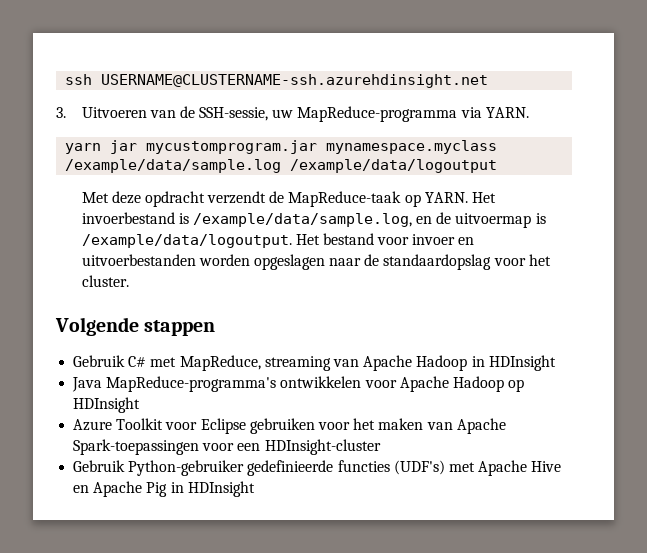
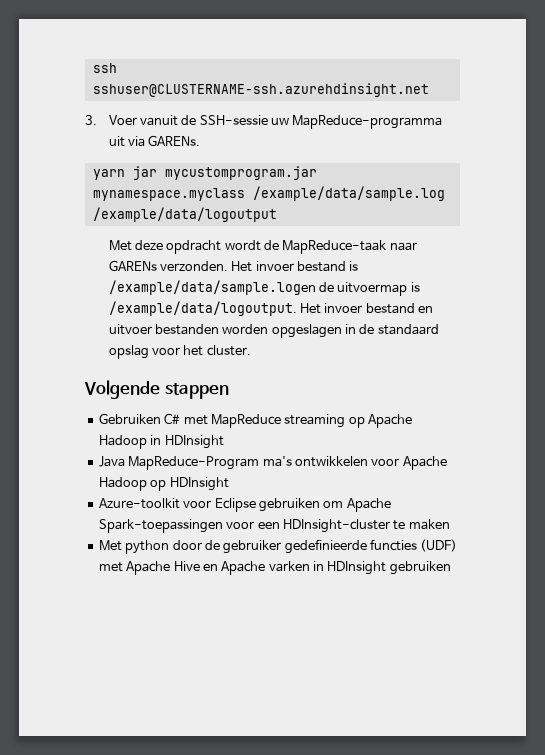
- ssh USERNAME@CLUSTERNAME-ssh.azurehdinsight.net
+ ssh sshuser@CLUSTERNAME-ssh.azurehdinsight.net
- 3. Uitvoeren van de SSH-sessie, uw MapReduce-programma via YARN.
+ 3. Voer vanuit de SSH-sessie uw MapReduce-programma uit via GARENs.
- Met deze opdracht verzendt de MapReduce-taak op YARN. Het invoerbestand is /example/data/sample.log, en de uitvoermap is /example/data/logoutput.
+ Met deze opdracht wordt de MapReduce-taak naar GARENs verzonden. Het invoer bestand is /example/data/sample.logen de uitvoermap is /example/data/logoutput.
- Het bestand voor invoer en uitvoerbestanden worden opgeslagen naar de standaardopslag voor het cluster.
+ Het invoer bestand en uitvoer bestanden worden opgeslagen in de standaard opslag voor het cluster.
- Gebruik C# met MapReduce, streaming van Apache Hadoop in HDInsight
+ Gebruiken C# met MapReduce streaming op Apache Hadoop in HDInsight
- Java MapReduce-programma's ontwikkelen voor Apache Hadoop op HDInsight
+ Java MapReduce-Program ma's ontwikkelen voor Apache Hadoop op HDInsight
- Azure Toolkit voor Eclipse gebruiken voor het maken van Apache Spark-toepassingen voor een HDInsight-cluster
- Gebruik Python-gebruiker gedefinieerde functies (UDF's) met Apache Hive en Apache Pig in HDInsight
+ Azure-toolkit voor Eclipse gebruiken om Apache Spark-toepassingen voor een HDInsight-cluster te maken
+ Met python door de gebruiker gedefinieerde functies (UDF) met Apache Hive en Apache varken in HDInsight gebruiken

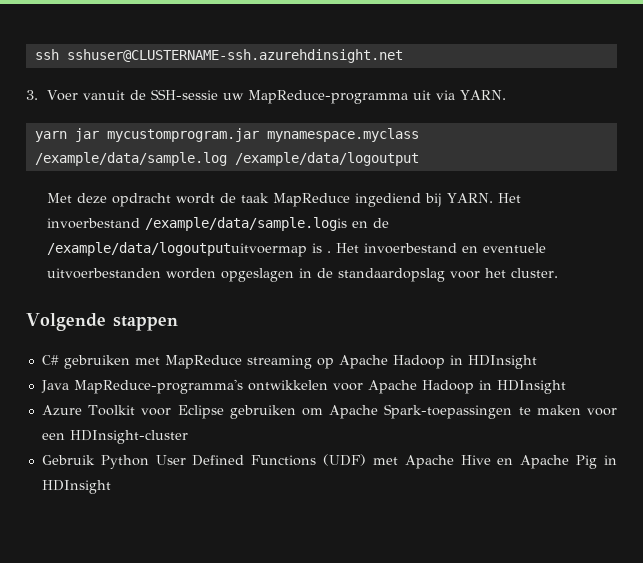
- 3. Voer vanuit de SSH-sessie uw MapReduce-programma uit via GARENs.
+ 3. Voer vanuit de SSH-sessie uw MapReduce-programma uit via YARN.
- Met deze opdracht wordt de MapReduce-taak naar GARENs verzonden. Het invoer bestand is /example/data/sample.logen de uitvoermap is /example/data/logoutput. Het invoer bestand en uitvoer bestanden worden opgeslagen in de standaard opslag voor het cluster.
+ Met deze opdracht wordt de taak MapReduce ingediend bij YARN. Het invoerbestand /example/data/sample.logis en de /example/data/logoutputuitvoermap is . Het invoerbestand en eventuele uitvoerbestanden worden opgeslagen in de standaardopslag voor het cluster.
- Gebruiken C# met MapReduce streaming op Apache Hadoop in HDInsight
+ C# gebruiken met MapReduce streaming op Apache Hadoop in HDInsight
- Java MapReduce-Program ma's ontwikkelen voor Apache Hadoop op HDInsight
- Azure-toolkit voor Eclipse gebruiken om Apache Spark-toepassingen voor een HDInsight-cluster te maken
- Met python door de gebruiker gedefinieerde functies (UDF) met Apache Hive en Apache varken in HDInsight gebruiken
+ Java MapReduce-programma's ontwikkelen voor Apache Hadoop in HDInsight
+ Azure Toolkit voor Eclipse gebruiken om Apache Spark-toepassingen te maken voor een HDInsight-cluster
+ Gebruik Python User Defined Functions (UDF) met Apache Hive en Apache Pig in HDInsight

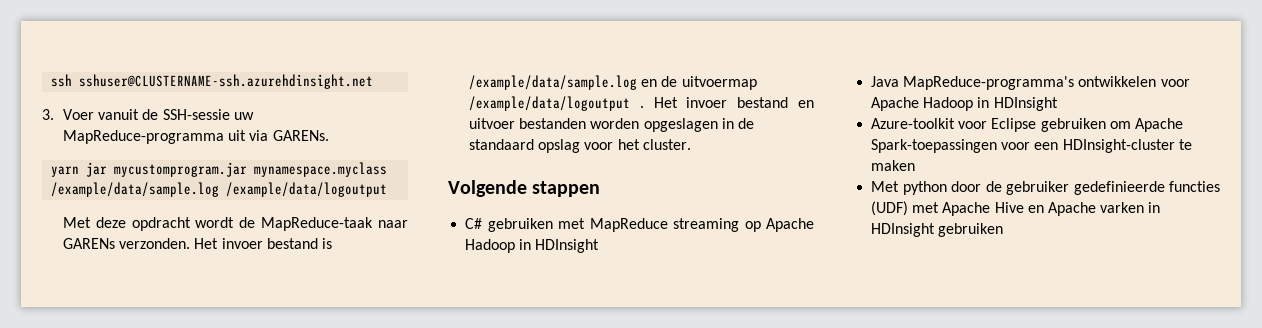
- 3. Voer vanuit de SSH-sessie uw MapReduce-programma uit via YARN.
+ 3. Voer vanuit de SSH-sessie uw MapReduce-programma uit via GARENs.
- Met deze opdracht wordt de taak MapReduce ingediend bij YARN. Het invoerbestand /example/data/sample.logis en de /example/data/logoutputuitvoermap is . Het invoerbestand en eventuele uitvoerbestanden worden opgeslagen in de standaardopslag voor het cluster.
+ Met deze opdracht wordt de MapReduce-taak naar GARENs verzonden. Het invoer bestand is /example/data/sample.log en de uitvoermap /example/data/logoutput . Het invoer bestand en uitvoer bestanden worden opgeslagen in de standaard opslag voor het cluster.
- Azure Toolkit voor Eclipse gebruiken om Apache Spark-toepassingen te maken voor een HDInsight-cluster
- Gebruik Python User Defined Functions (UDF) met Apache Hive en Apache Pig in HDInsight
+ Azure-toolkit voor Eclipse gebruiken om Apache Spark-toepassingen voor een HDInsight-cluster te maken
+ Met python door de gebruiker gedefinieerde functies (UDF) met Apache Hive en Apache varken in HDInsight gebruiken

